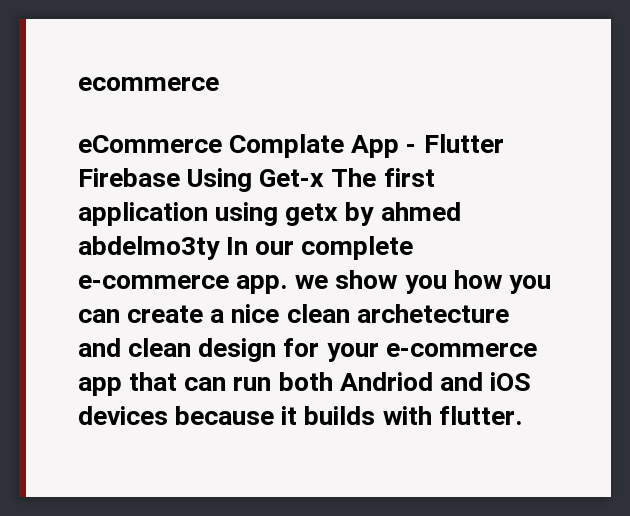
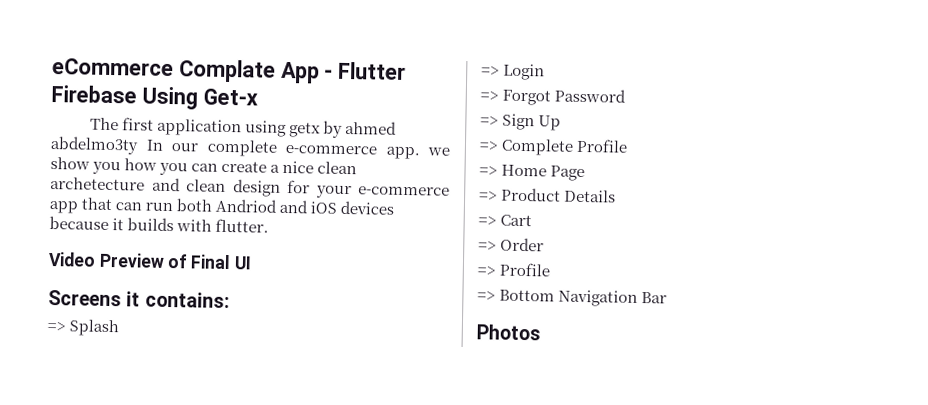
- ecommerce
- eCommerce Complate App - Flutter Firebase Using Get-x The first application using getx by ahmed abdelmo3ty In our complete e-commerce app. we show you how you can create a nice clean archetecture and clean design for your e-commerce app that can run both Andriod and iOS devices because it builds with flutter.
+ eCommerce Complate App - Flutter Firebase Using Get-x
+ The first application using getx by ahmed abdelmo3ty In our complete e-commerce app. we show you how you can create a nice clean archetecture and clean design for your e-commerce app that can run both Andriod and iOS devices because it builds with flutter.
+ Video Preview of Final UI
+ Screens it contains:
+ => Splash
+ => Login
+ => Forgot Password
+ => Sign Up
+ => Complete Profile
+ => Home Page
+ => Product Details
+ => Cart
+ => Order
+ => Profile
+ => Bottom Navigation Bar
+ Photos

